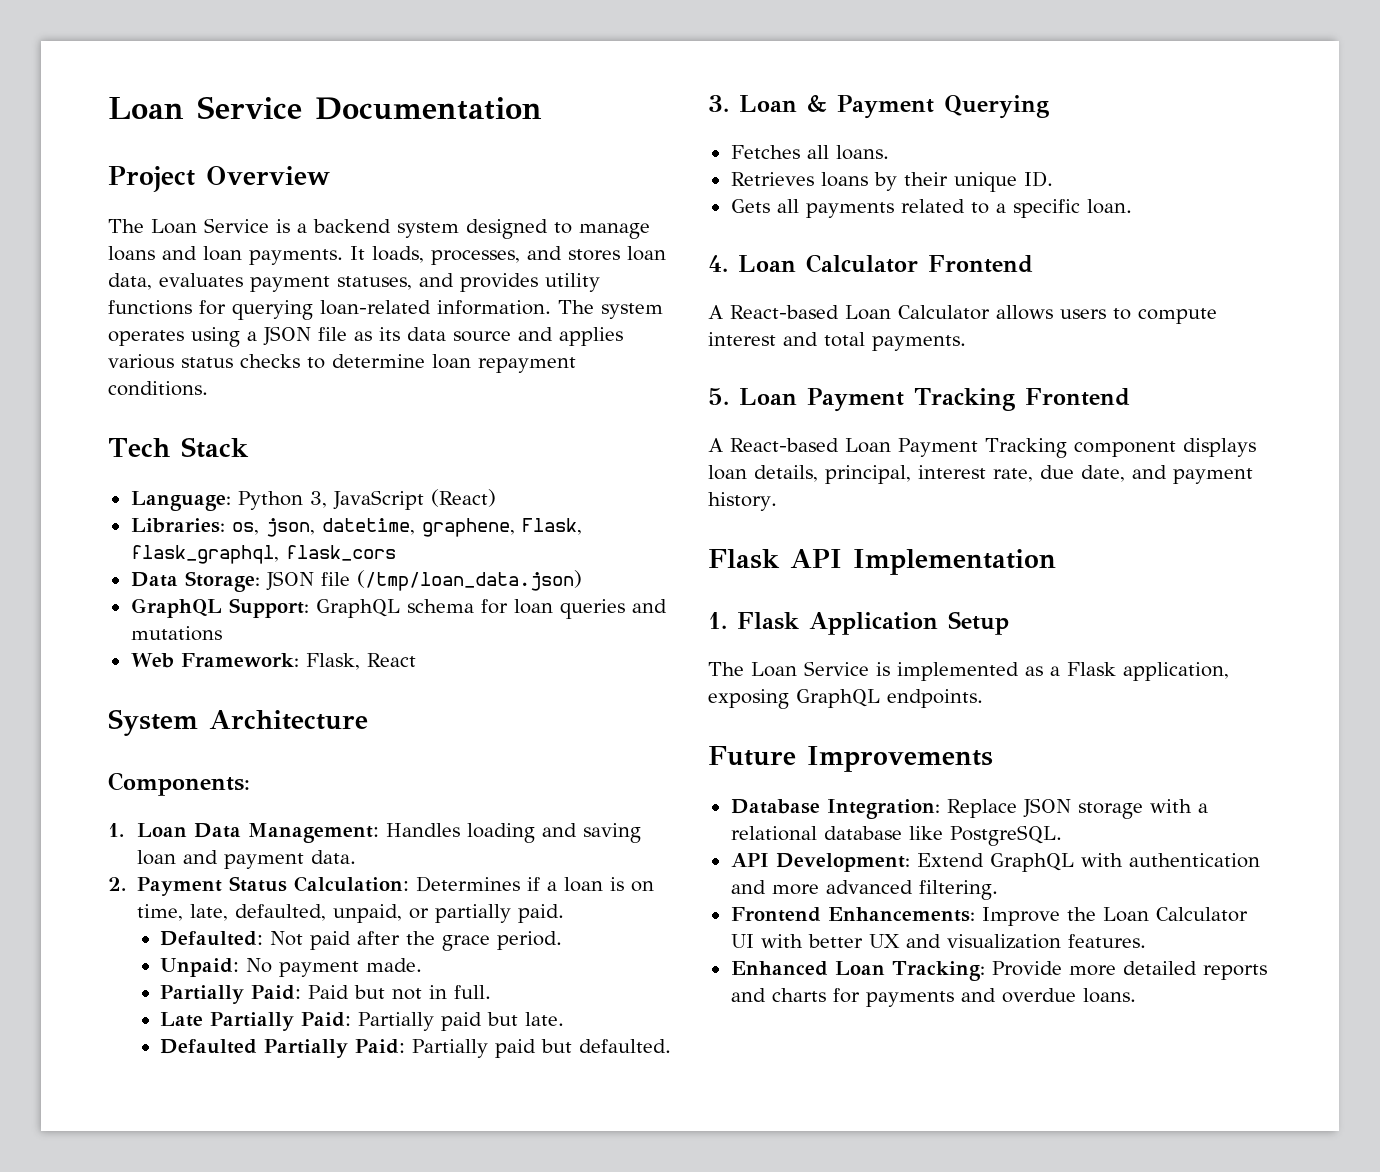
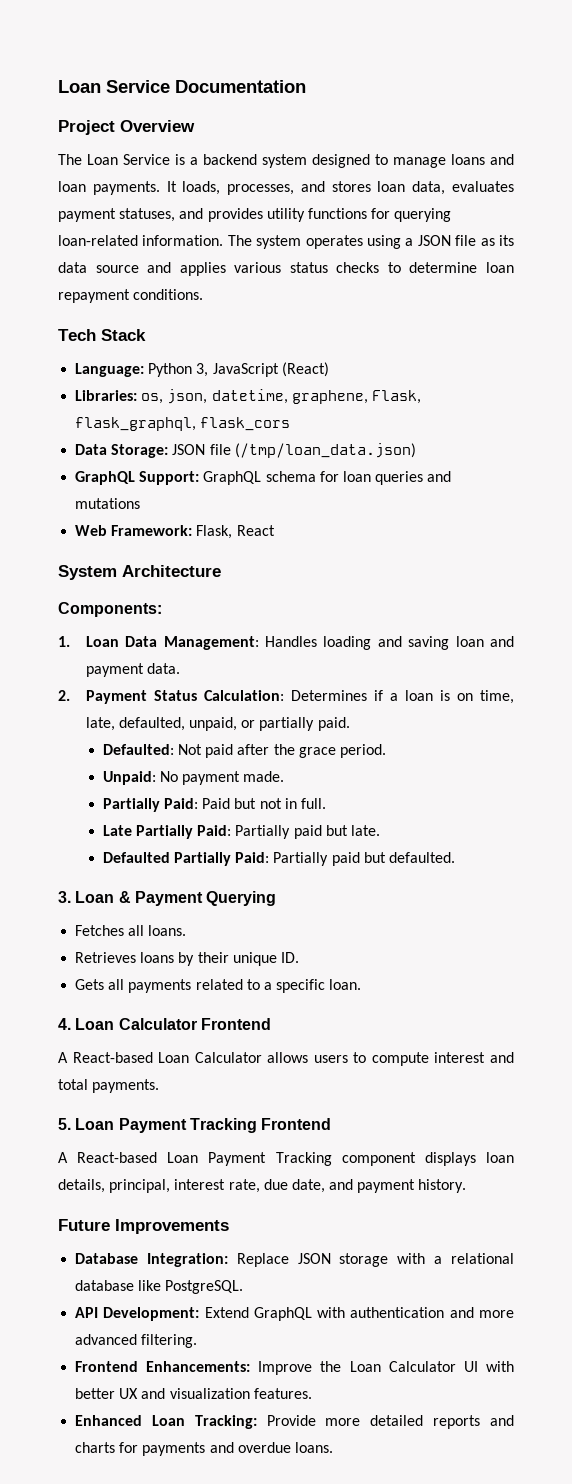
- Flask API Implementation
- 1. Flask Application Setup
- The Loan Service is implemented as a Flask application, exposing GraphQL endpoints.

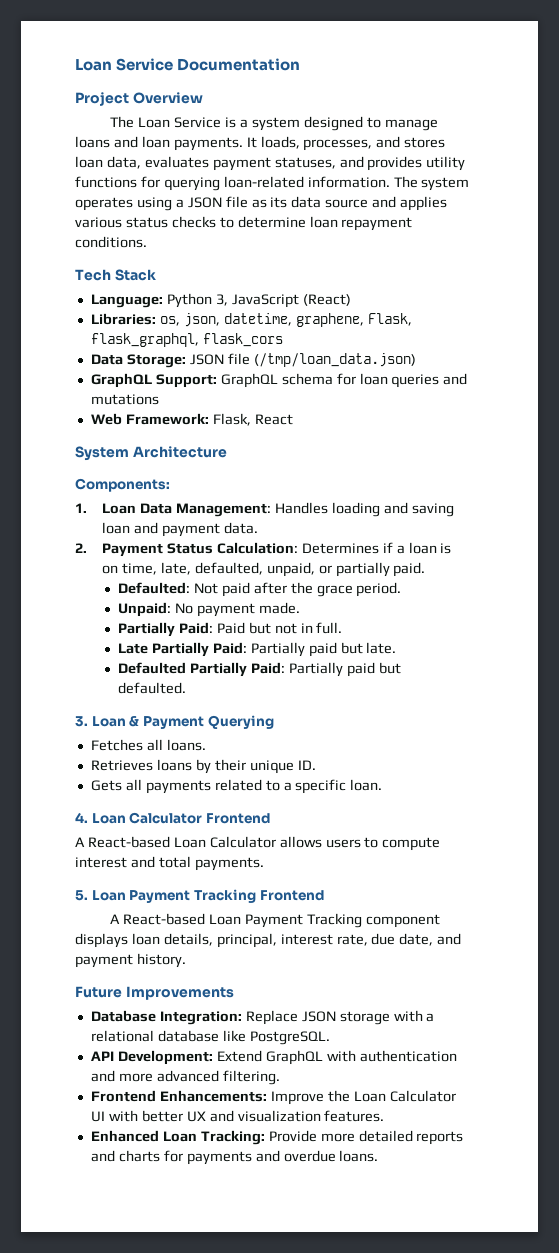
- The Loan Service is a backend system designed to manage loans and loan payments.
+ The Loan Service is a system designed to manage loans and loan payments.

